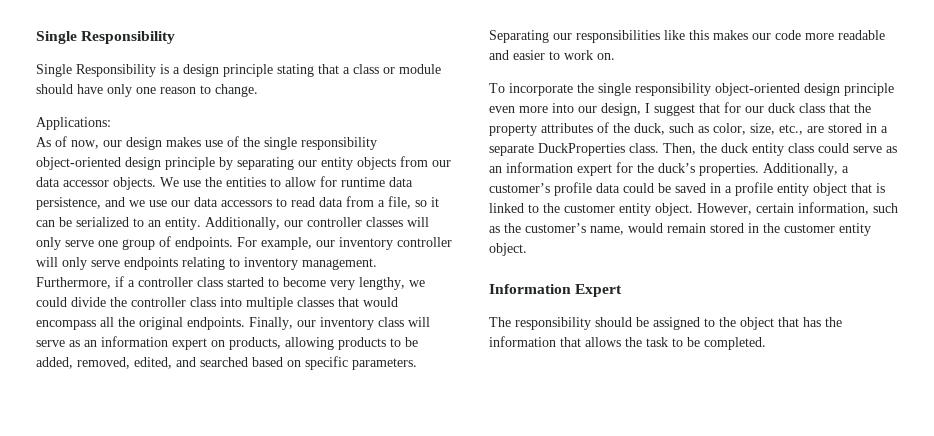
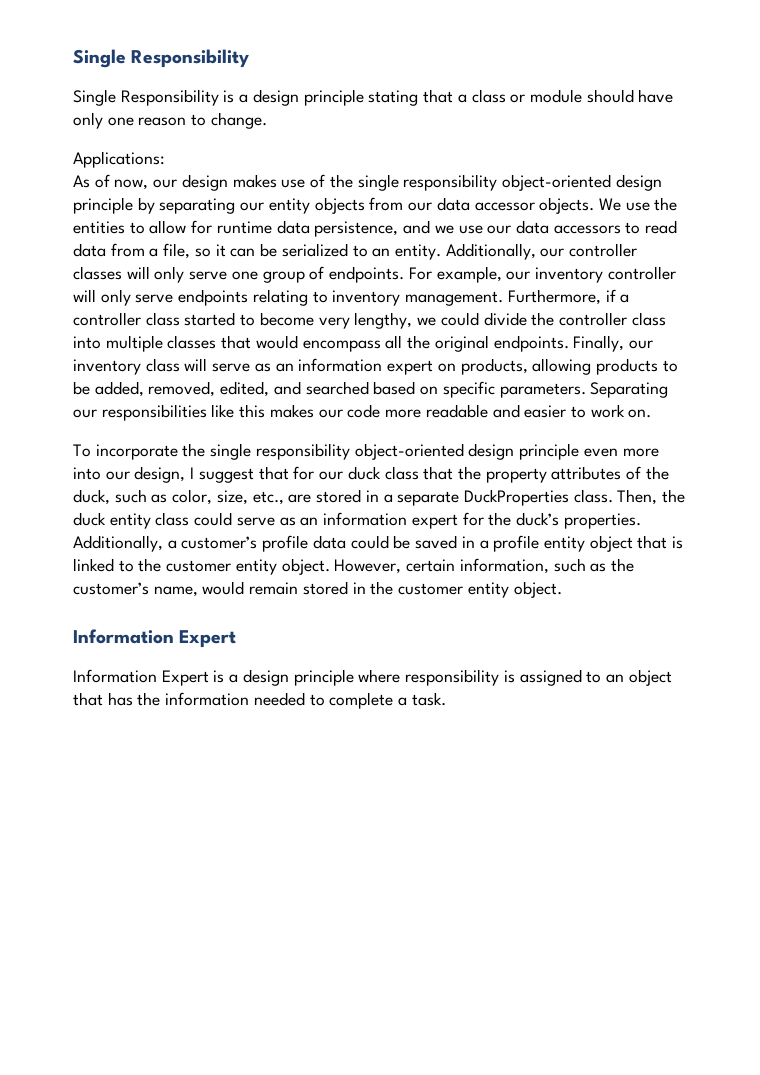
- The responsibility should be assigned to the object that has the information that allows the task to be completed.
+ Information Expert is a design principle where responsibility is assigned to an object that has the information needed to complete a task.

